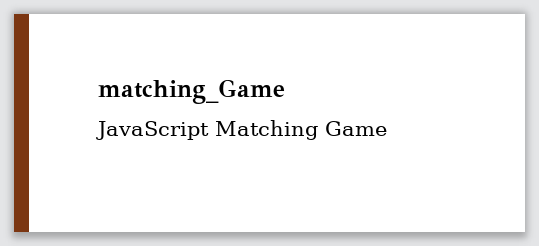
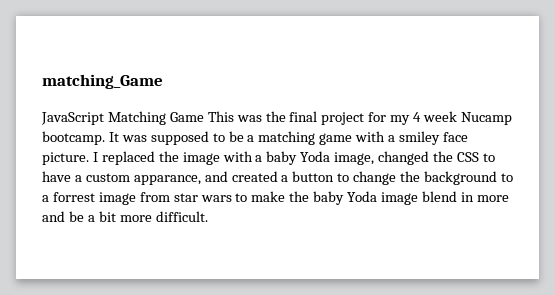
- JavaScript Matching Game
+ JavaScript Matching Game This was the final project for my 4 week Nucamp bootcamp. It was supposed to be a matching game with a smiley face picture. I replaced the image with a baby Yoda image, changed the CSS to have a custom apparance, and created a button to change the background to a forrest image from star wars to make the baby Yoda image blend in more and be a bit more difficult.

